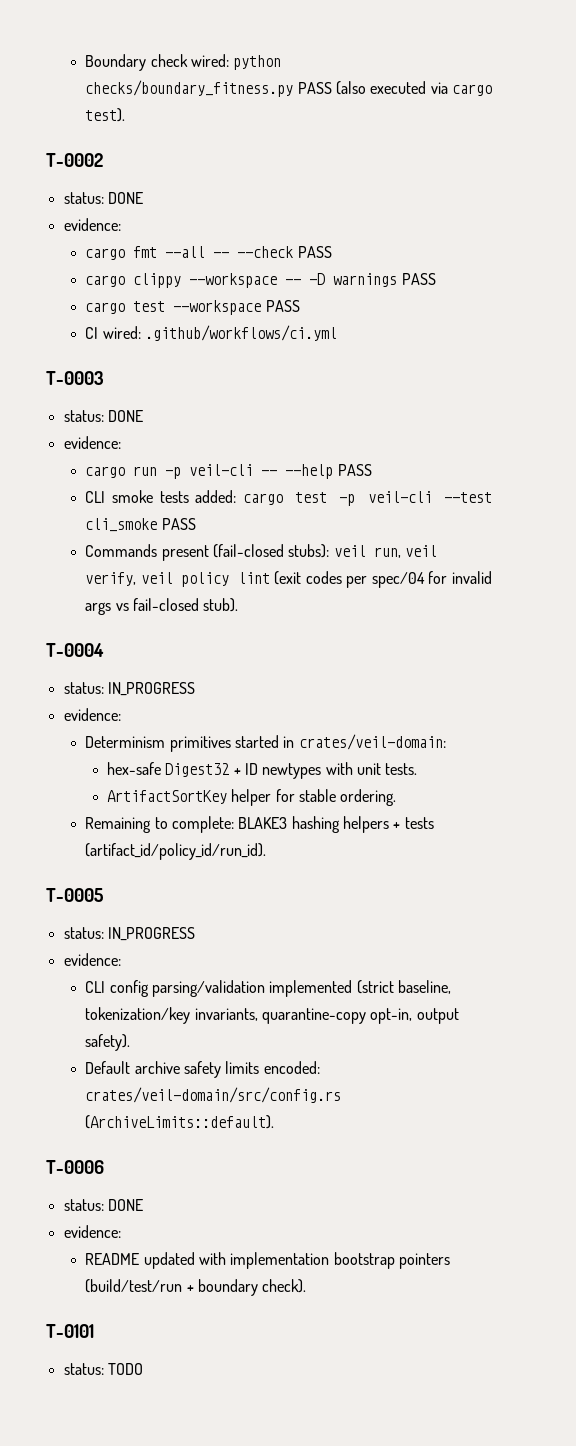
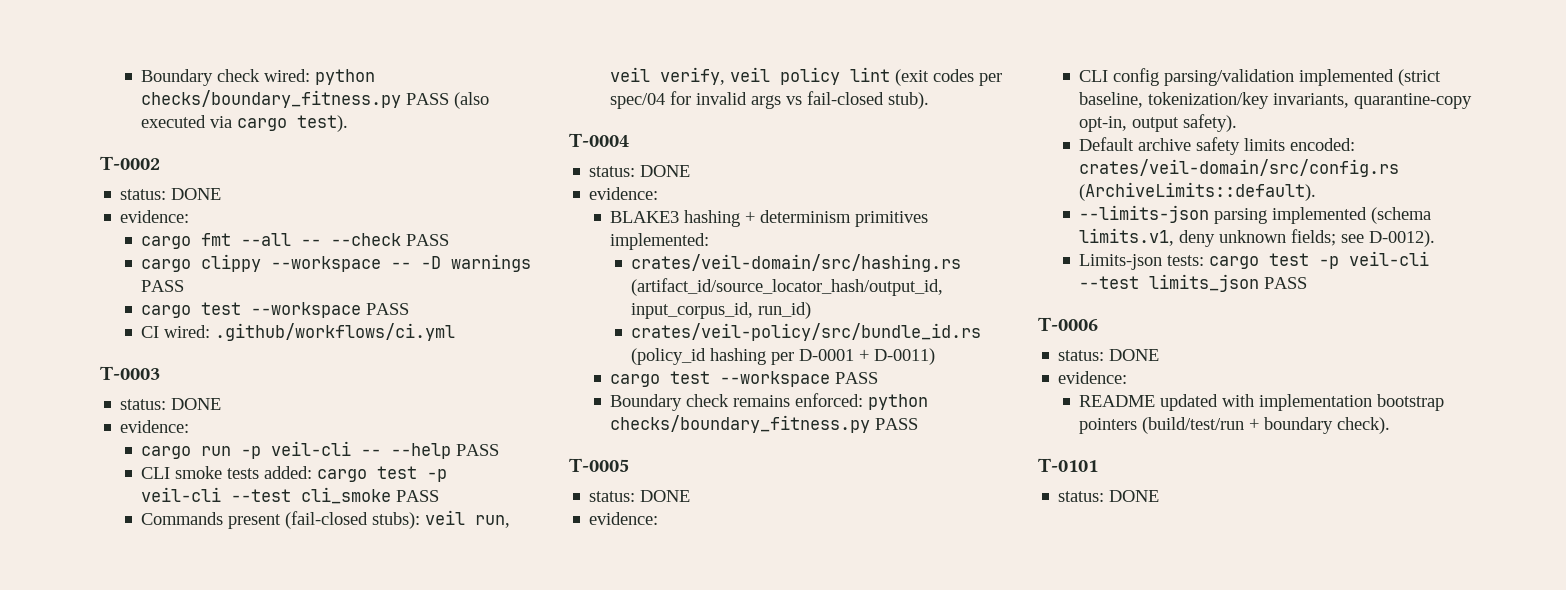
  T-0004
- status: IN_PROGRESS
+ status: DONE
  evidence:
- Determinism primitives started in crates/veil-domain:
- hex-safe Digest32 + ID newtypes with unit tests.
- ArtifactSortKey helper for stable ordering.
- Remaining to complete: BLAKE3 hashing helpers + tests (artifact_id/policy_id/run_id).
+ BLAKE3 hashing + determinism primitives implemented:
+ crates/veil-domain/src/hashing.rs (artifact_id/source_locator_hash/output_id, input_corpus_id, run_id)
+ crates/veil-policy/src/bundle_id.rs (policy_id hashing per D-0001 + D-0011)
+ cargo test --workspace PASS
+ Boundary check remains enforced: python checks/boundary_fitness.py PASS
  T-0005
- status: IN_PROGRESS
+ status: DONE
+ --limits-json parsing implemented (schema limits.v1, deny unknown fields; see D-0012).
+ Limits-json tests: cargo test -p veil-cli --test limits_json PASS
  T-0101
- status: TODO
+ status: DONE

